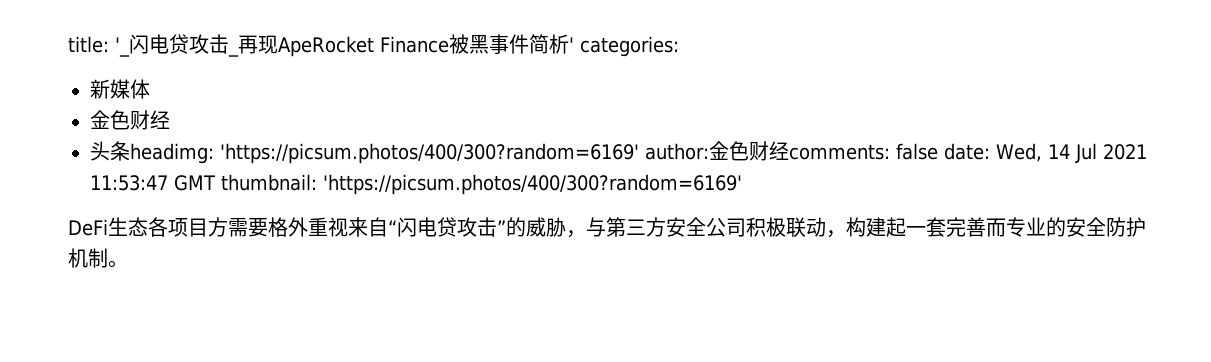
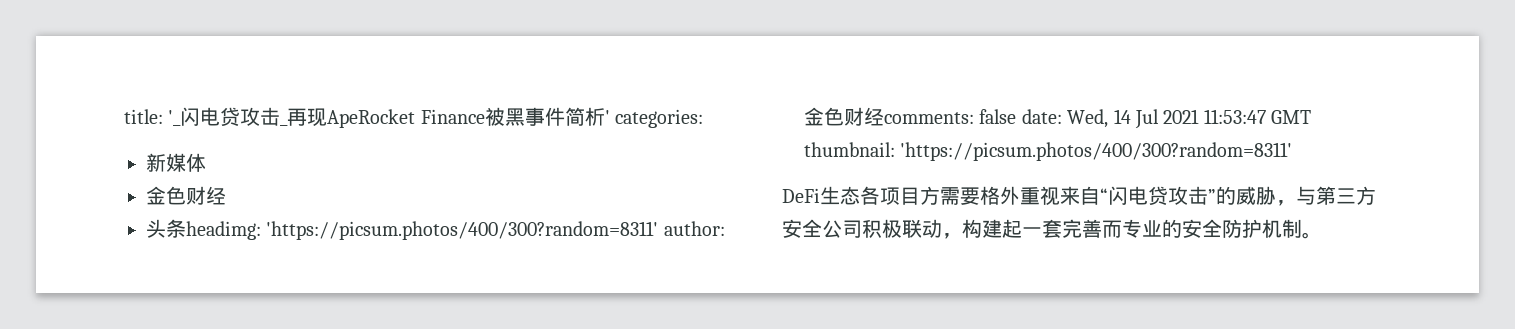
- 头条headimg: 'https://picsum.photos/400/300?random=6169' author:金色财经comments: false date: Wed, 14 Jul 2021 11:53:47 GMT thumbnail: 'https://picsum.photos/400/300?random=6169'
+ 头条headimg: 'https://picsum.photos/400/300?random=8311' author:金色财经comments: false date: Wed, 14 Jul 2021 11:53:47 GMT thumbnail: 'https://picsum.photos/400/300?random=8311'

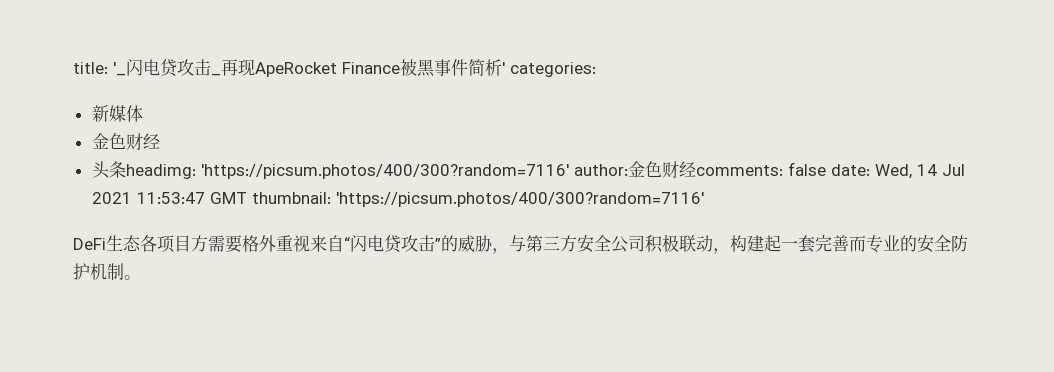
- 头条headimg: 'https://picsum.photos/400/300?random=8311' author:金色财经comments: false date: Wed, 14 Jul 2021 11:53:47 GMT thumbnail: 'https://picsum.photos/400/300?random=8311'
+ 头条headimg: 'https://picsum.photos/400/300?random=7116' author:金色财经comments: false date: Wed, 14 Jul 2021 11:53:47 GMT thumbnail: 'https://picsum.photos/400/300?random=7116'

